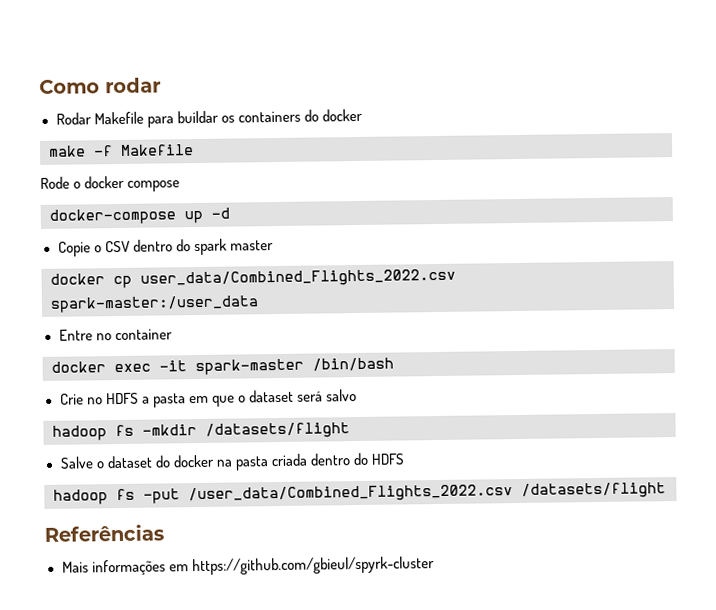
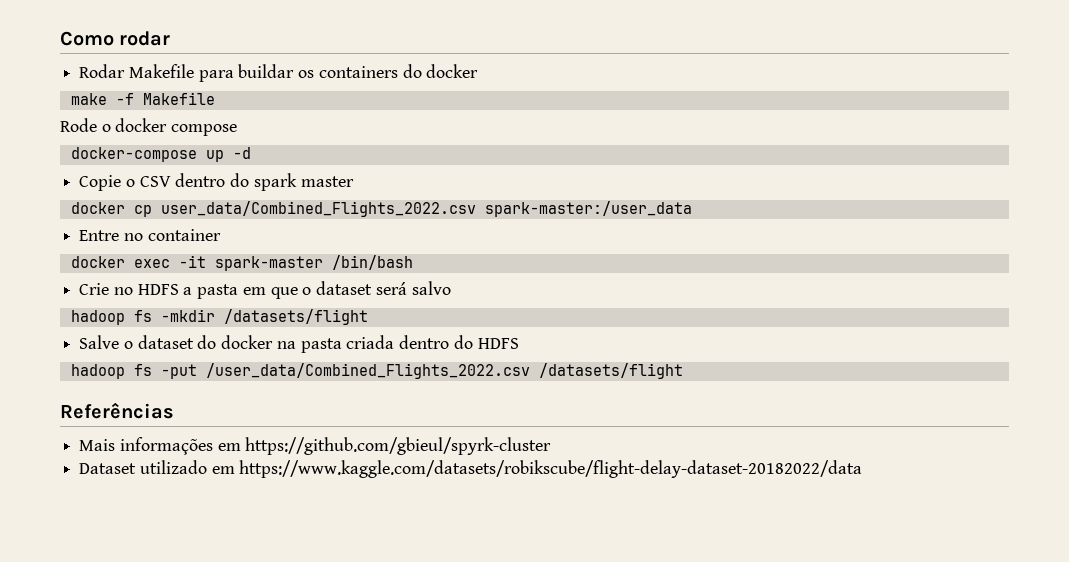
+ Dataset utilizado em https://www.kaggle.com/datasets/robikscube/flight-delay-dataset-20182022/data

